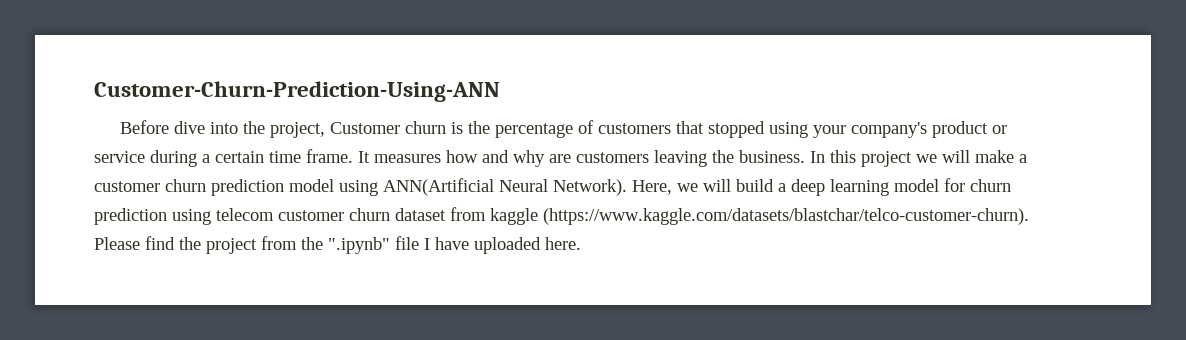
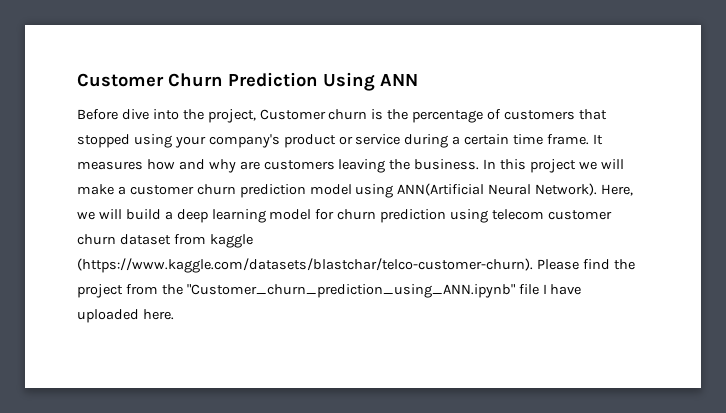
- Customer-Churn-Prediction-Using-ANN
+ Customer Churn Prediction Using ANN
- Here, we will build a deep learning model for churn prediction using telecom customer churn dataset from kaggle (https://www.kaggle.com/datasets/blastchar/telco-customer-churn). Please find the project from the ".ipynb" file I have uploaded here.
+ Here, we will build a deep learning model for churn prediction using telecom customer churn dataset from kaggle (https://www.kaggle.com/datasets/blastchar/telco-customer-churn). Please find the project from the "Customer_churn_prediction_using_ANN.ipynb" file I have uploaded here.

